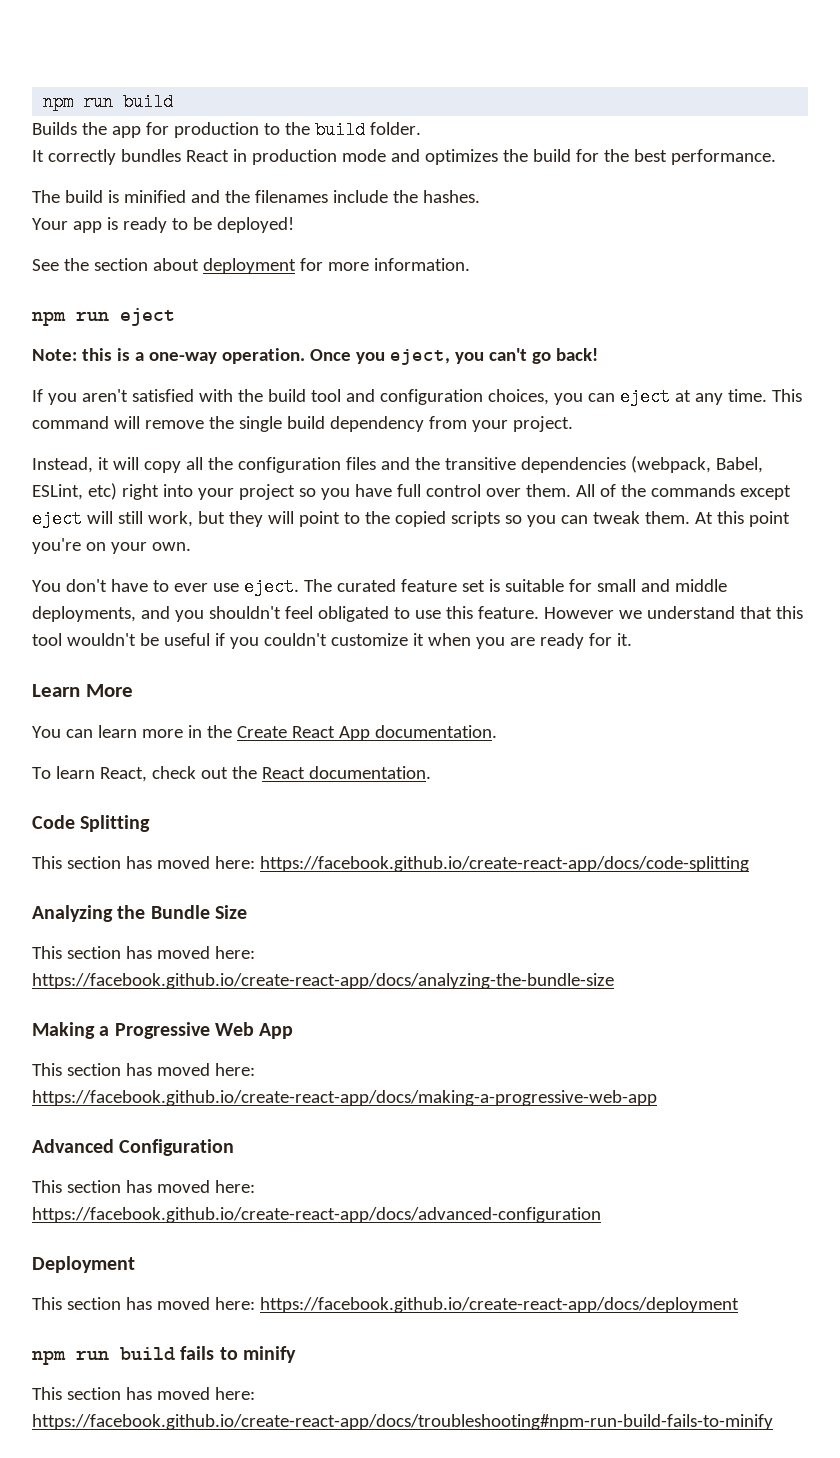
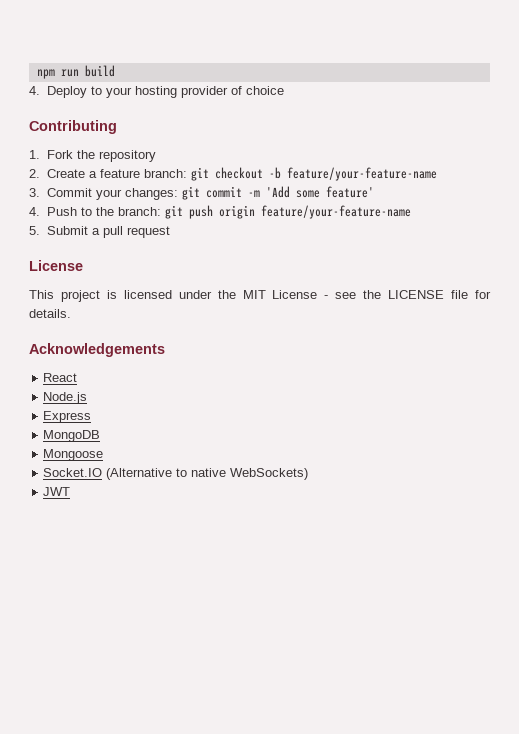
- Builds the app for production to the build folder.
- It correctly bundles React in production mode and optimizes the build for the best performance.
- The build is minified and the filenames include the hashes.
- Your app is ready to be deployed!
- See the section about deployment for more information.
- npm run eject
- Note: this is a one-way operation. Once you eject, you can't go back!
- If you aren't satisfied with the build tool and configuration choices, you can eject at any time. This command will remove the single build dependency from your project.
- Instead, it will copy all the configuration files and the transitive dependencies (webpack, Babel, ESLint, etc) right into your project so you have full control over them. All of the commands except eject will still work, but they will point to the copied scripts so you can tweak them. At this point you're on your own.
- You don't have to ever use eject. The curated feature set is suitable for small and middle deployments, and you shouldn't feel obligated to use this feature. However we understand that this tool wouldn't be useful if you couldn't customize it when you are ready for it.
- Learn More
- You can learn more in the Create React App documentation.
- To learn React, check out the React documentation.
- Code Splitting
- This section has moved here: https://facebook.github.io/create-react-app/docs/code-splitting
- Analyzing the Bundle Size
- This section has moved here: https://facebook.github.io/create-react-app/docs/analyzing-the-bundle-size
- Making a Progressive Web App
- This section has moved here: https://facebook.github.io/create-react-app/docs/making-a-progressive-web-app
- Advanced Configuration
- This section has moved here: https://facebook.github.io/create-react-app/docs/advanced-configuration
- Deployment
- This section has moved here: https://facebook.github.io/create-react-app/docs/deployment
- npm run build fails to minify
- This section has moved here: https://facebook.github.io/create-react-app/docs/troubleshooting#npm-run-build-fails-to-minify
+ 4. Deploy to your hosting provider of choice
+ Contributing
+ 1. Fork the repository
+ 2. Create a feature branch: git checkout -b feature/your-feature-name
+ 3. Commit your changes: git commit -m 'Add some feature'
+ 4. Push to the branch: git push origin feature/your-feature-name
+ 5. Submit a pull request
+ License
+ This project is licensed under the MIT License - see the LICENSE file for details.
+ Acknowledgements
+ React
+ Node.js
+ Express
+ MongoDB
+ Mongoose
+ Socket.IO (Alternative to native WebSockets)
+ JWT

